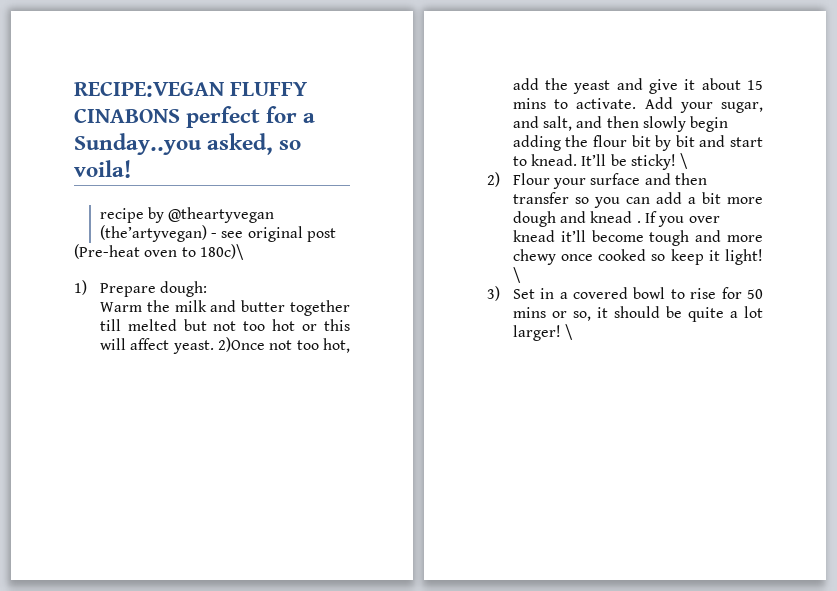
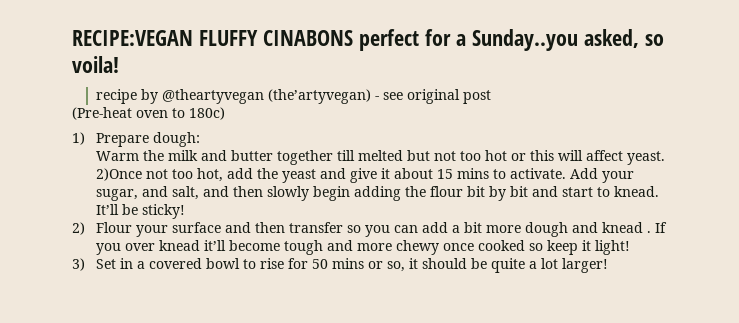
- (Pre-heat oven to 180c)\
+ (Pre-heat oven to 180c)
- It’ll be sticky! \
+ It’ll be sticky!
- If you over knead it’ll become tough and more chewy once cooked so keep it light! \
+ If you over knead it’ll become tough and more chewy once cooked so keep it light!
- 3) Set in a covered bowl to rise for 50 mins or so, it should be quite a lot larger! \
+ 3) Set in a covered bowl to rise for 50 mins or so, it should be quite a lot larger!

